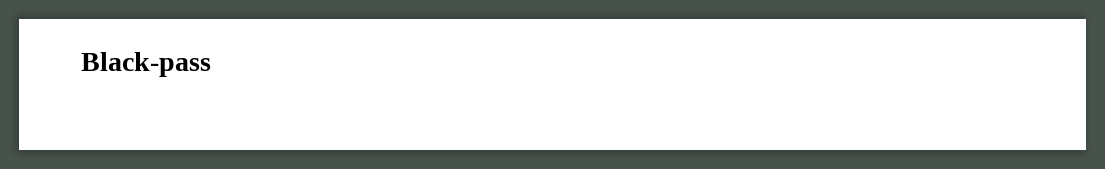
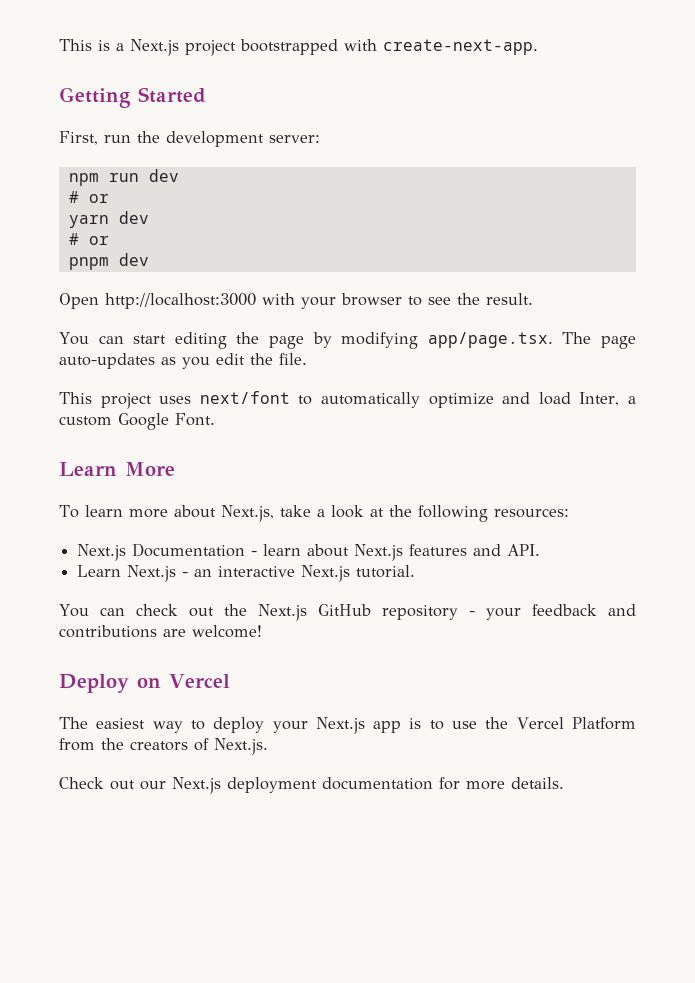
- Black-pass
+ This is a Next.js project bootstrapped with create-next-app.
+ Getting Started
+ First, run the development server:
+ npm run dev
+ # or
+ yarn dev
+ # or
+ pnpm dev
+ Open http://localhost:3000 with your browser to see the result.
+ You can start editing the page by modifying app/page.tsx. The page auto-updates as you edit the file.
+ This project uses next/font to automatically optimize and load Inter, a custom Google Font.
+ Learn More
+ To learn more about Next.js, take a look at the following resources:
+ Next.js Documentation - learn about Next.js features and API.
+ Learn Next.js - an interactive Next.js tutorial.
+ You can check out the Next.js GitHub repository - your feedback and contributions are welcome!
+ Deploy on Vercel
+ The easiest way to deploy your Next.js app is to use the Vercel Platform from the creators of Next.js.
+ Check out our Next.js deployment documentation for more details.

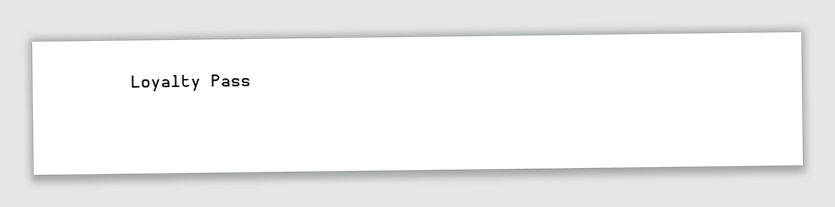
- This is a Next.js project bootstrapped with create-next-app.
- Getting Started
- First, run the development server:
- npm run dev
- # or
- yarn dev
- # or
- pnpm dev
- Open http://localhost:3000 with your browser to see the result.
- You can start editing the page by modifying app/page.tsx. The page auto-updates as you edit the file.
- This project uses next/font to automatically optimize and load Inter, a custom Google Font.
- Learn More
- To learn more about Next.js, take a look at the following resources:
- Next.js Documentation - learn about Next.js features and API.
- Learn Next.js - an interactive Next.js tutorial.
- You can check out the Next.js GitHub repository - your feedback and contributions are welcome!
- Deploy on Vercel
- The easiest way to deploy your Next.js app is to use the Vercel Platform from the creators of Next.js.
- Check out our Next.js deployment documentation for more details.
+ Loyalty Pass

